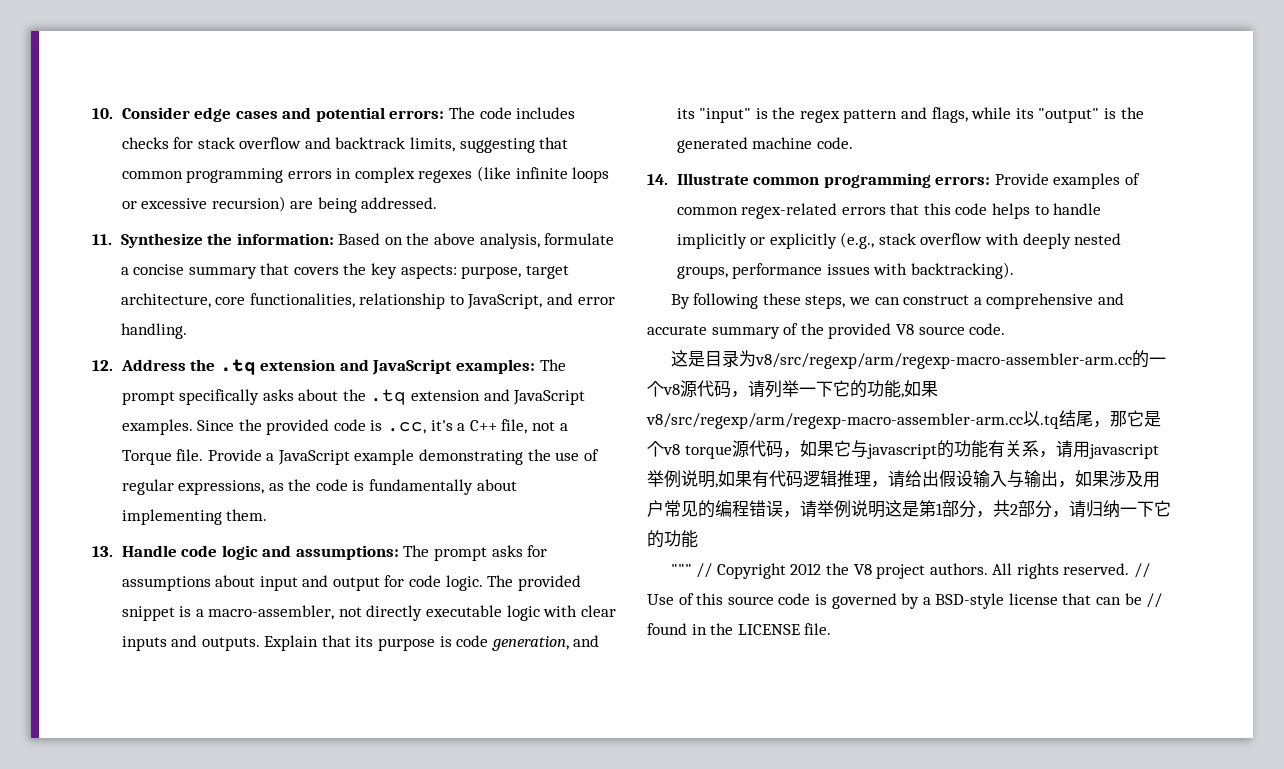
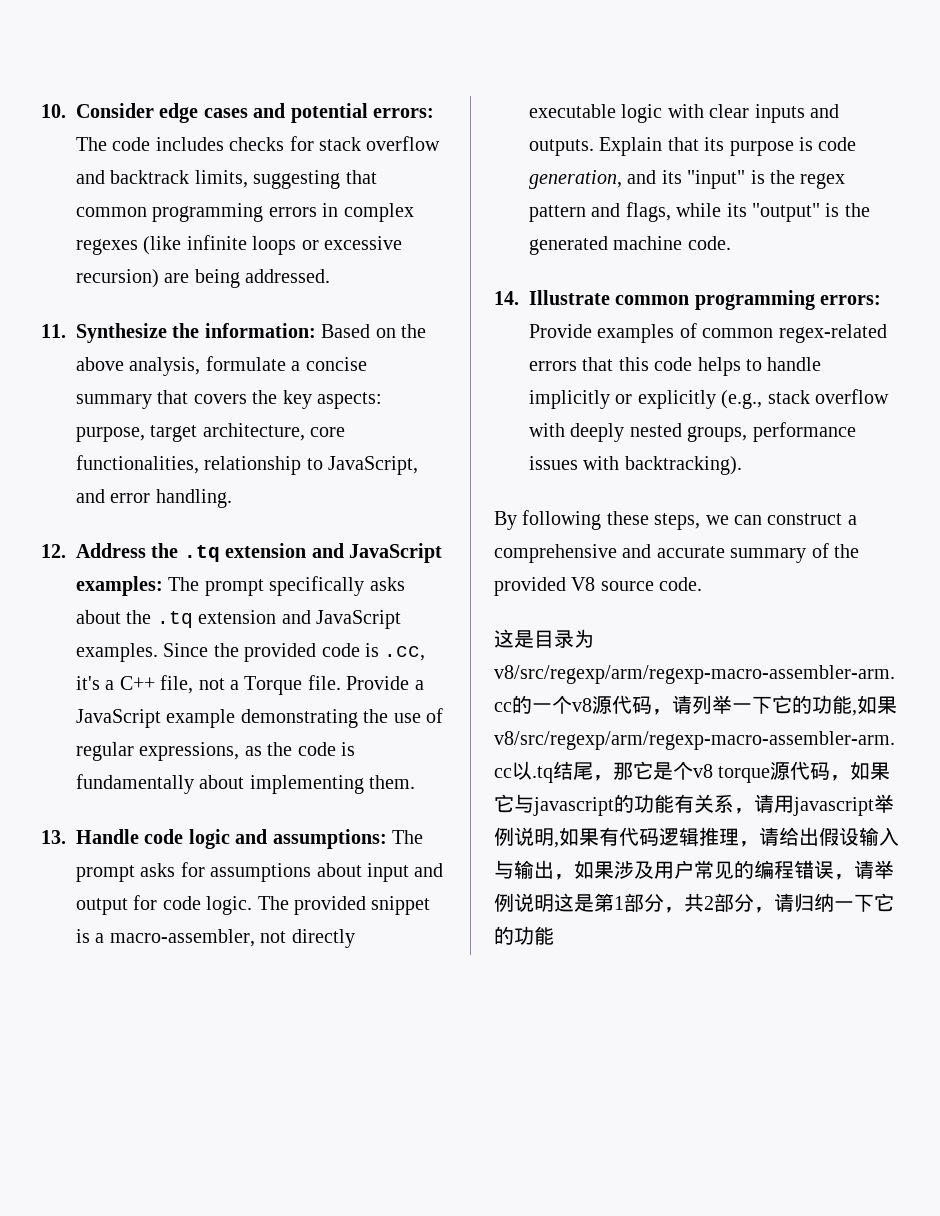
- """ // Copyright 2012 the V8 project authors. All rights reserved. // Use of this source code is governed by a BSD-style license that can be // found in the LICENSE file.

